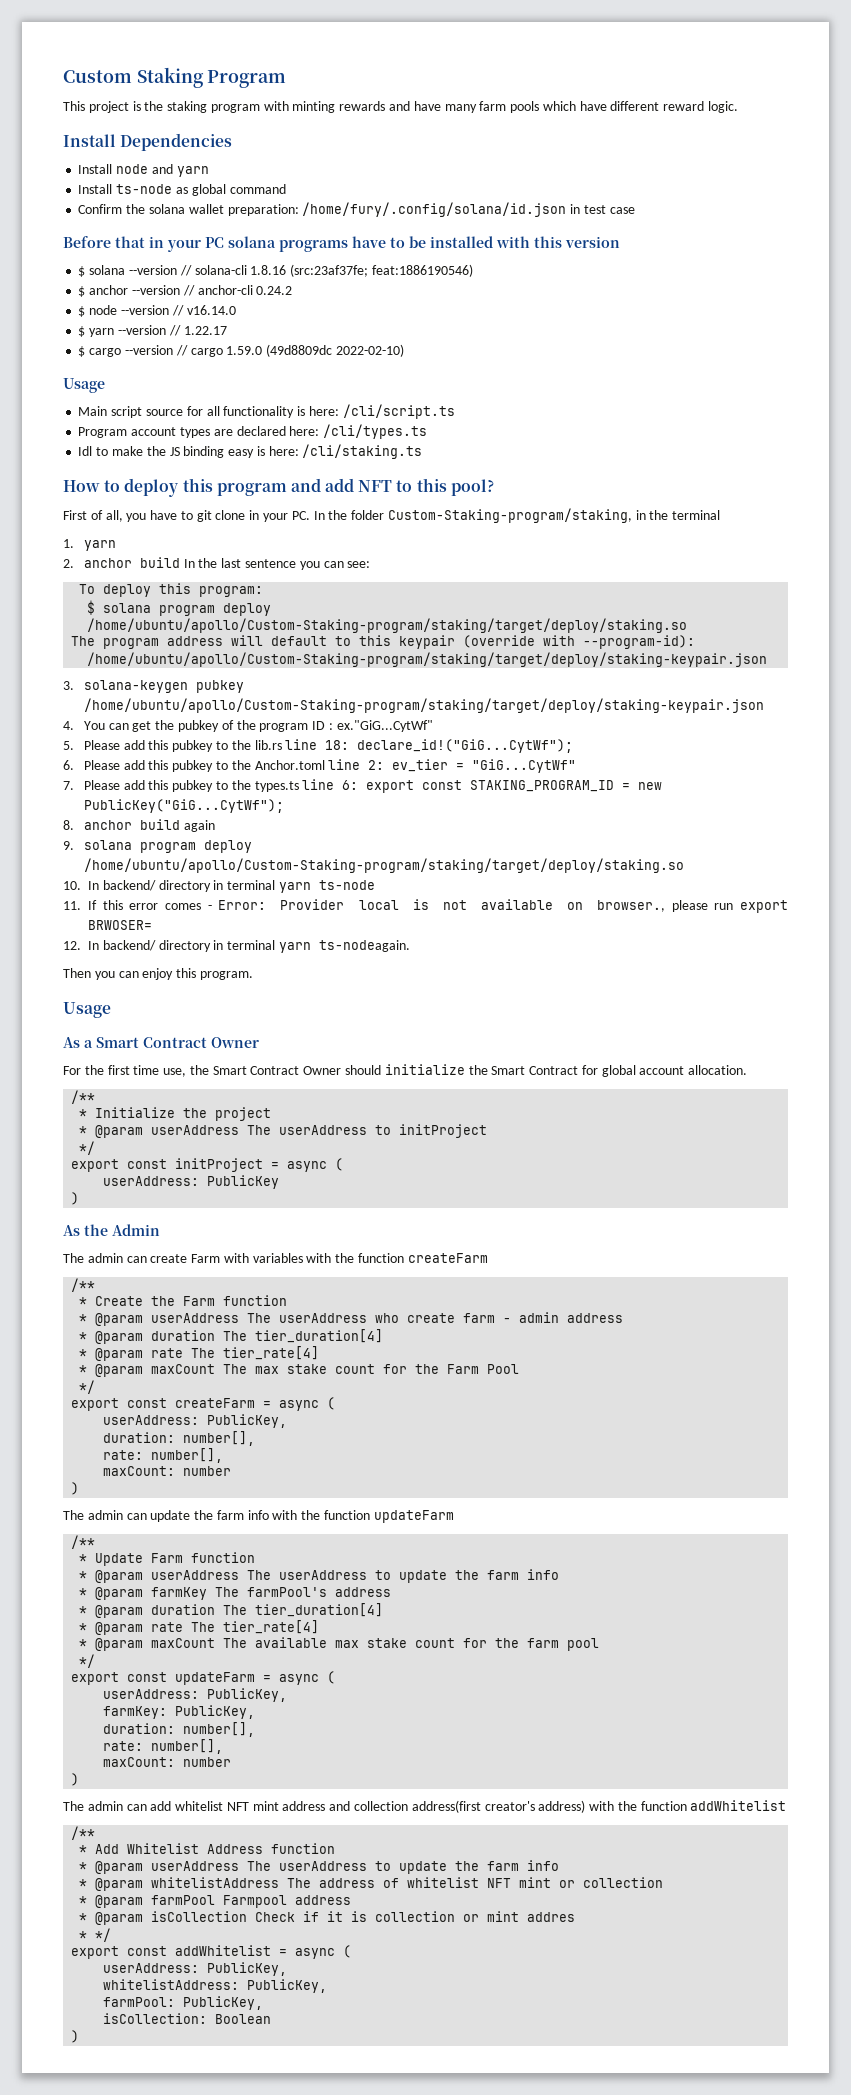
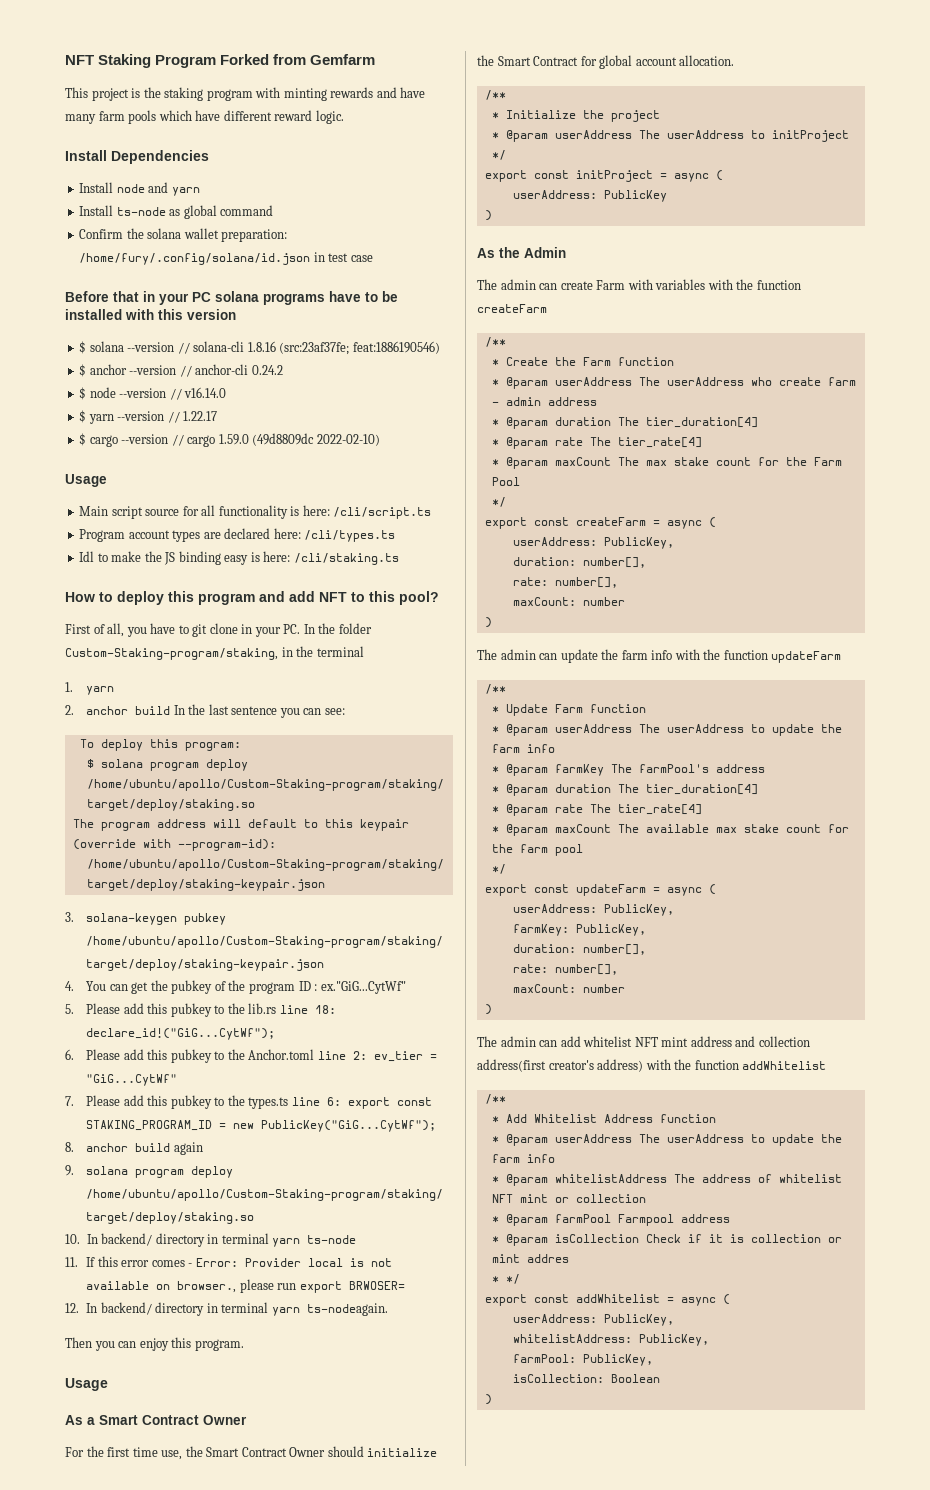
- Custom Staking Program
+ NFT Staking Program Forked from Gemfarm

